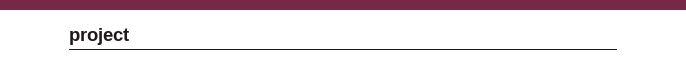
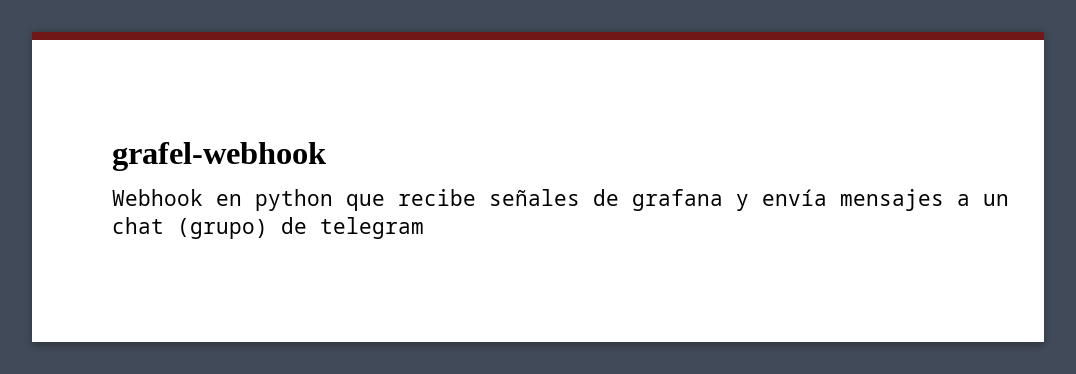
- project
+ grafel-webhook
+ Webhook en python que recibe señales de grafana y envía mensajes a un chat (grupo) de telegram

